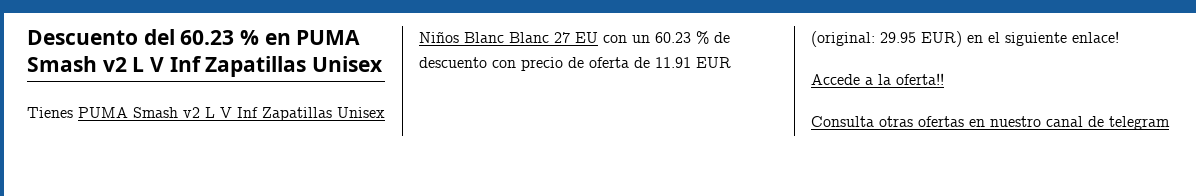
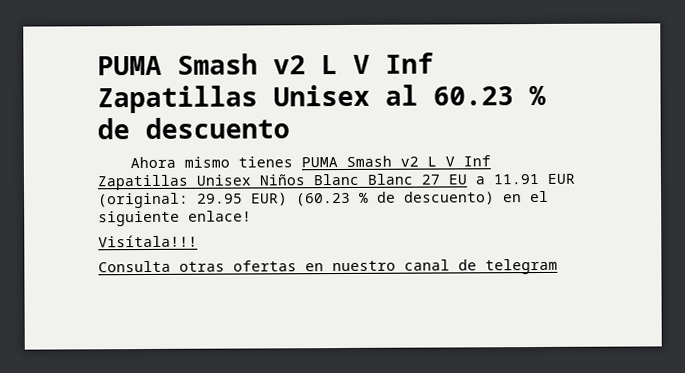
- Descuento del 60.23 % en PUMA Smash v2 L V Inf Zapatillas Unisex
- Tienes PUMA Smash v2 L V Inf Zapatillas Unisex Niños Blanc Blanc 27 EU con un 60.23 % de descuento con precio de oferta de 11.91 EUR (original: 29.95 EUR) en el siguiente enlace!
+ PUMA Smash v2 L V Inf Zapatillas Unisex al 60.23 % de descuento
+ Ahora mismo tienes PUMA Smash v2 L V Inf Zapatillas Unisex Niños Blanc Blanc 27 EU a 11.91 EUR (original: 29.95 EUR) (60.23 % de descuento) en el siguiente enlace!
- Accede a la oferta!!
+ Visítala!!!

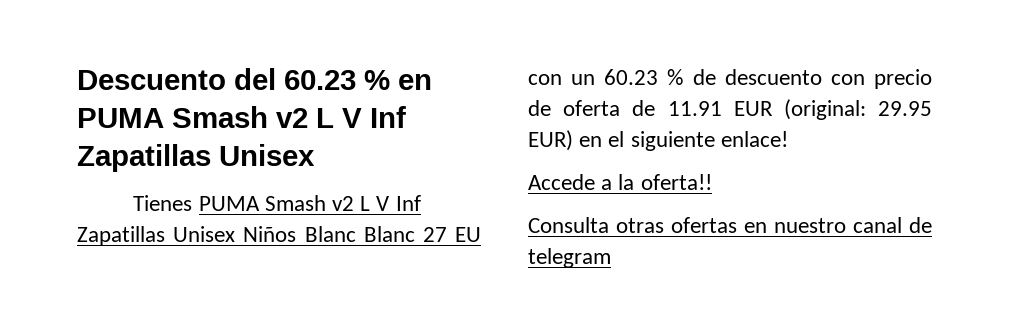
- PUMA Smash v2 L V Inf Zapatillas Unisex al 60.23 % de descuento
- Ahora mismo tienes PUMA Smash v2 L V Inf Zapatillas Unisex Niños Blanc Blanc 27 EU a 11.91 EUR (original: 29.95 EUR) (60.23 % de descuento) en el siguiente enlace!
+ Descuento del 60.23 % en PUMA Smash v2 L V Inf Zapatillas Unisex
+ Tienes PUMA Smash v2 L V Inf Zapatillas Unisex Niños Blanc Blanc 27 EU con un 60.23 % de descuento con precio de oferta de 11.91 EUR (original: 29.95 EUR) en el siguiente enlace!
- Visítala!!!
+ Accede a la oferta!!

